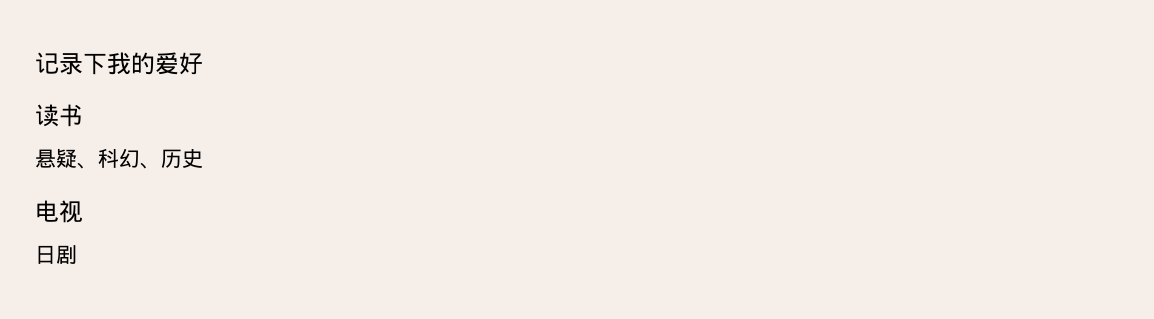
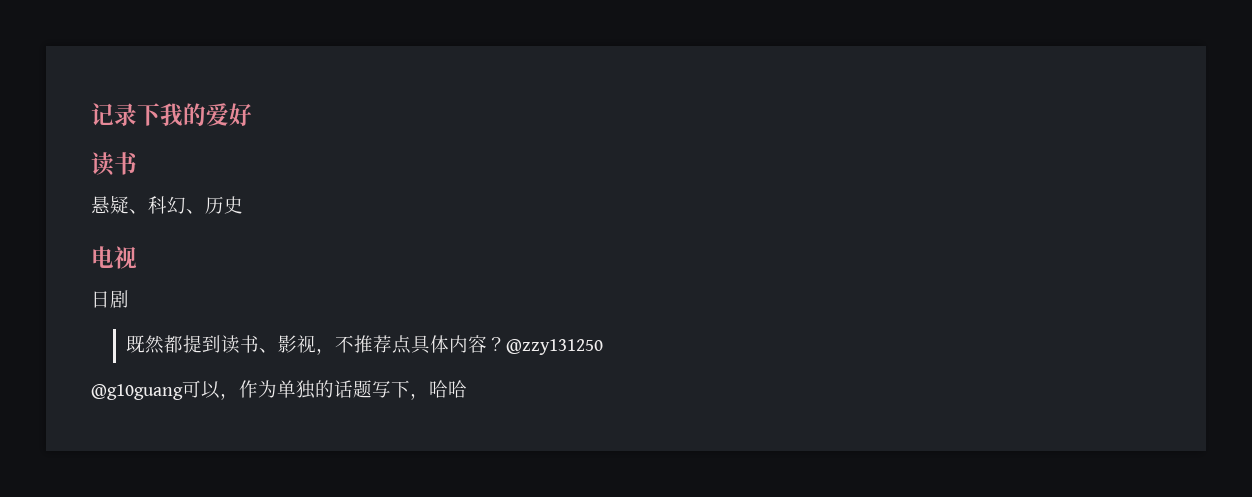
+ 既然都提到读书、影视，不推荐点具体内容？@zzy131250
+ @g10guang可以，作为单独的话题写下，哈哈

